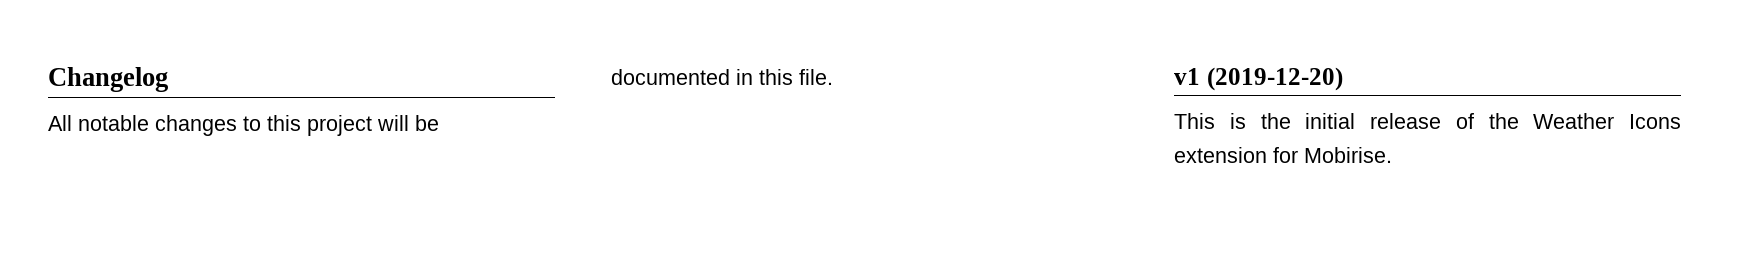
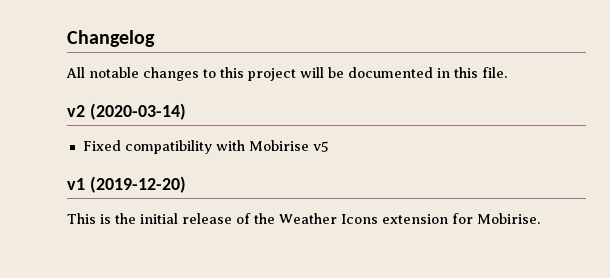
+ v2 (2020-03-14)
+ Fixed compatibility with Mobirise v5

